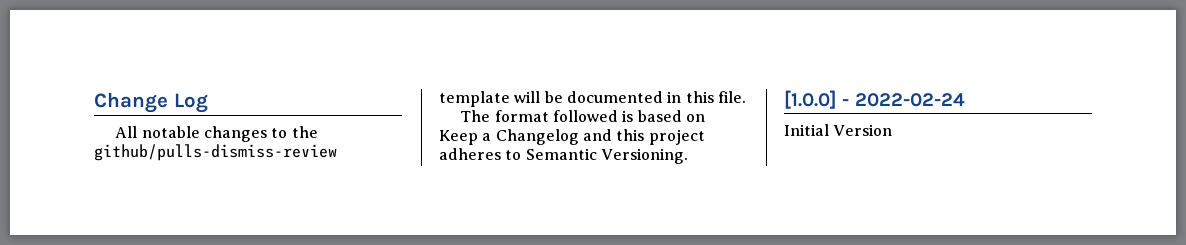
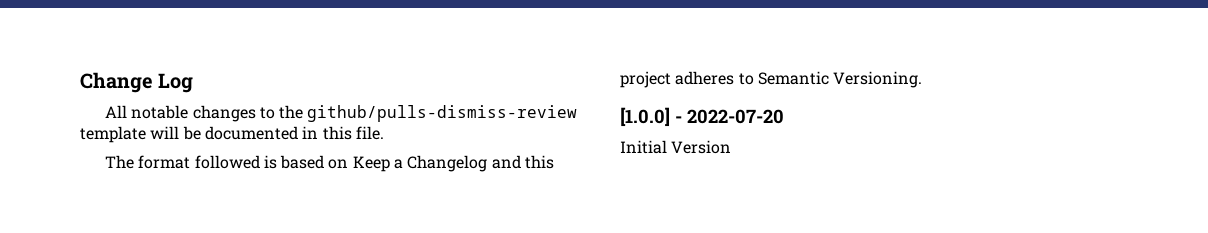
- [1.0.0] - 2022-02-24
+ [1.0.0] - 2022-07-20

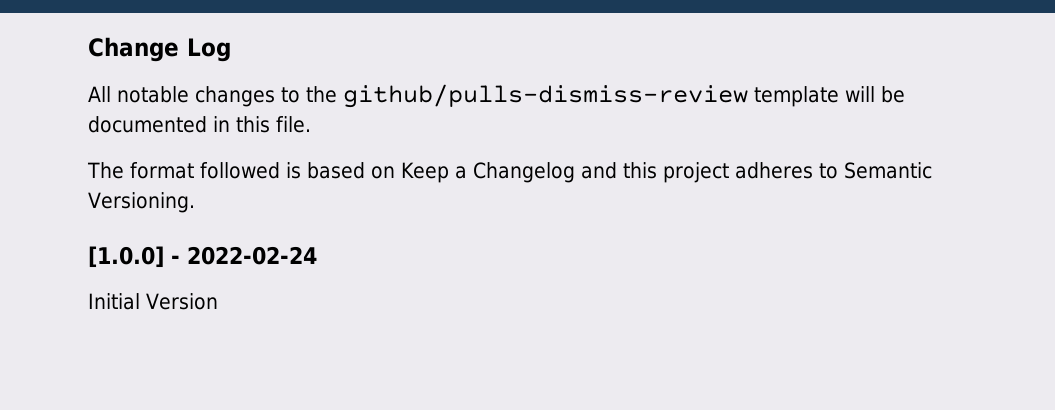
- [1.0.0] - 2022-07-20
+ [1.0.0] - 2022-02-24

